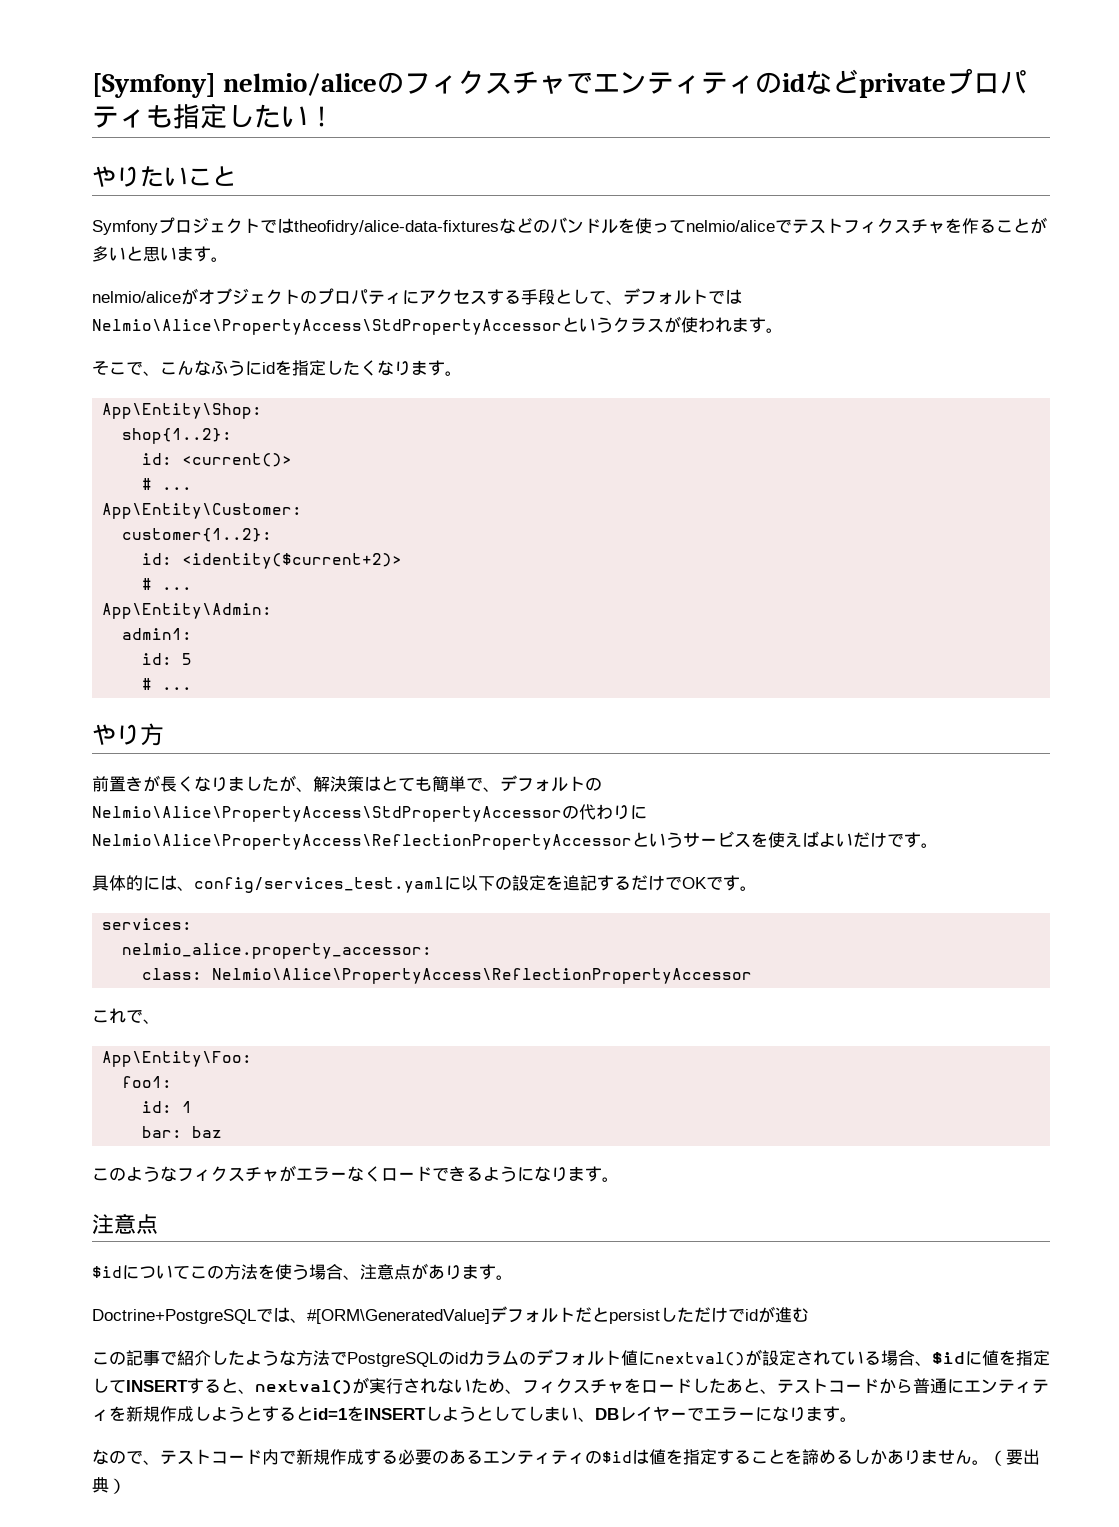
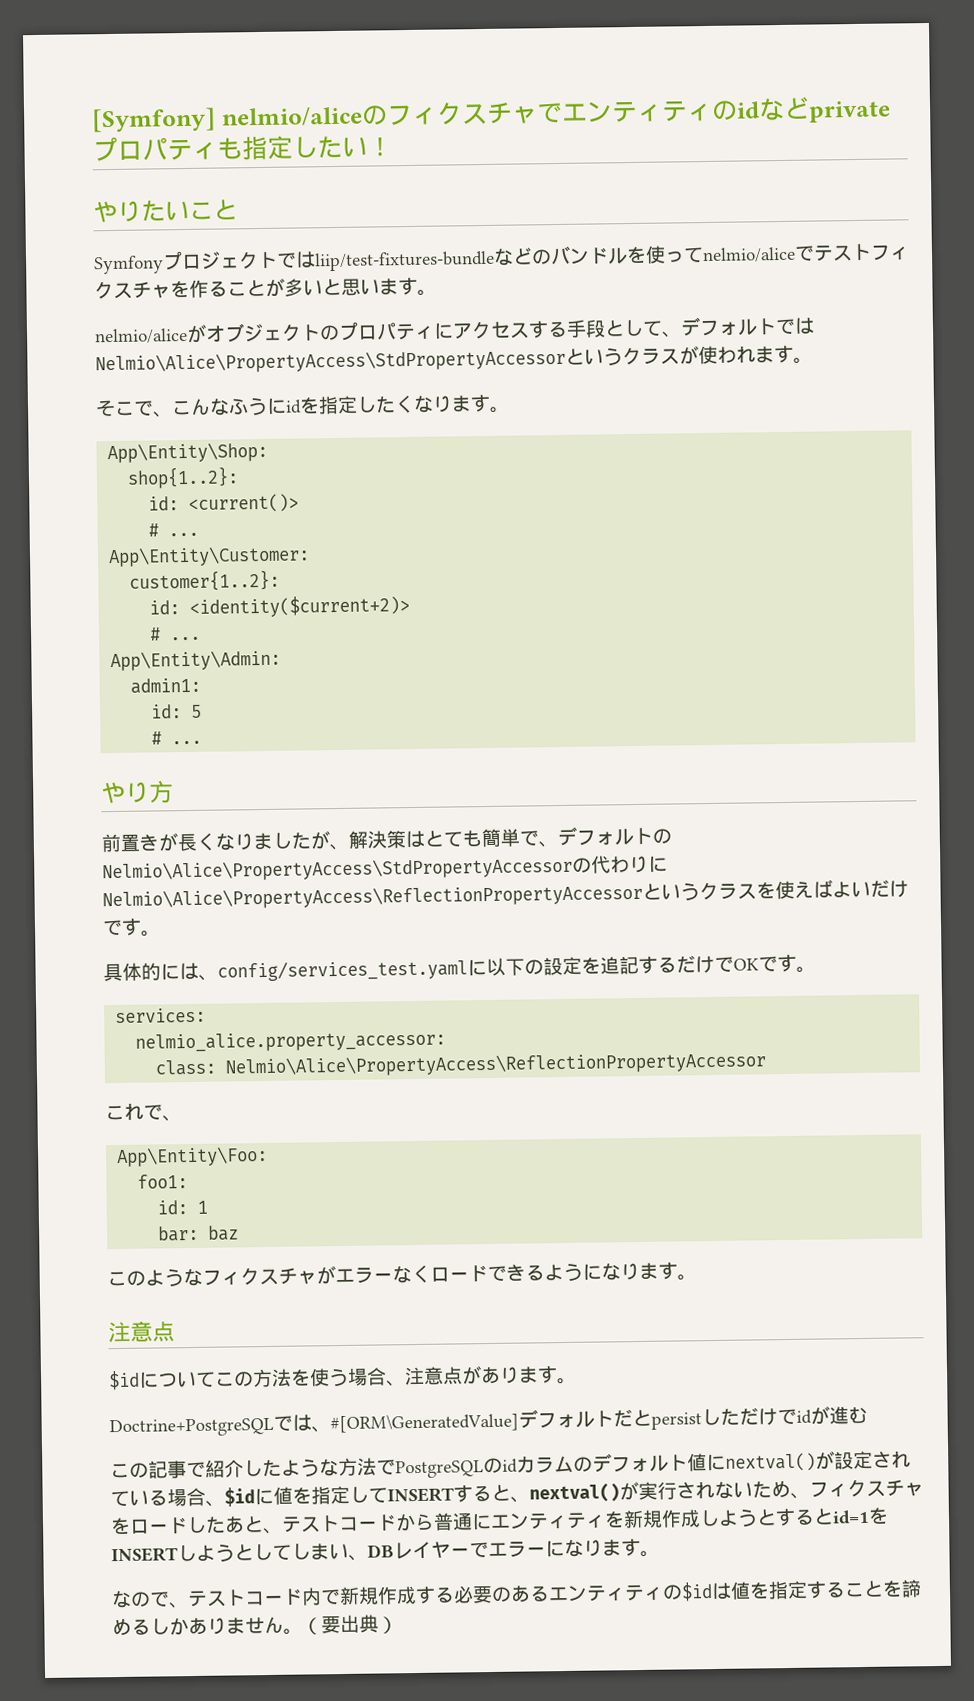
- Symfonyプロジェクトではtheofidry/alice-data-fixturesなどのバンドルを使ってnelmio/aliceでテストフィクスチャを作ることが多いと思います。
+ Symfonyプロジェクトではliip/test-fixtures-bundleなどのバンドルを使ってnelmio/aliceでテストフィクスチャを作ることが多いと思います。
- 前置きが長くなりましたが、解決策はとても簡単で、デフォルトのNelmio\Alice\PropertyAccess\StdPropertyAccessorの代わりにNelmio\Alice\PropertyAccess\ReflectionPropertyAccessorというサービスを使えばよいだけです。
+ 前置きが長くなりましたが、解決策はとても簡単で、デフォルトのNelmio\Alice\PropertyAccess\StdPropertyAccessorの代わりにNelmio\Alice\PropertyAccess\ReflectionPropertyAccessorというクラスを使えばよいだけです。

